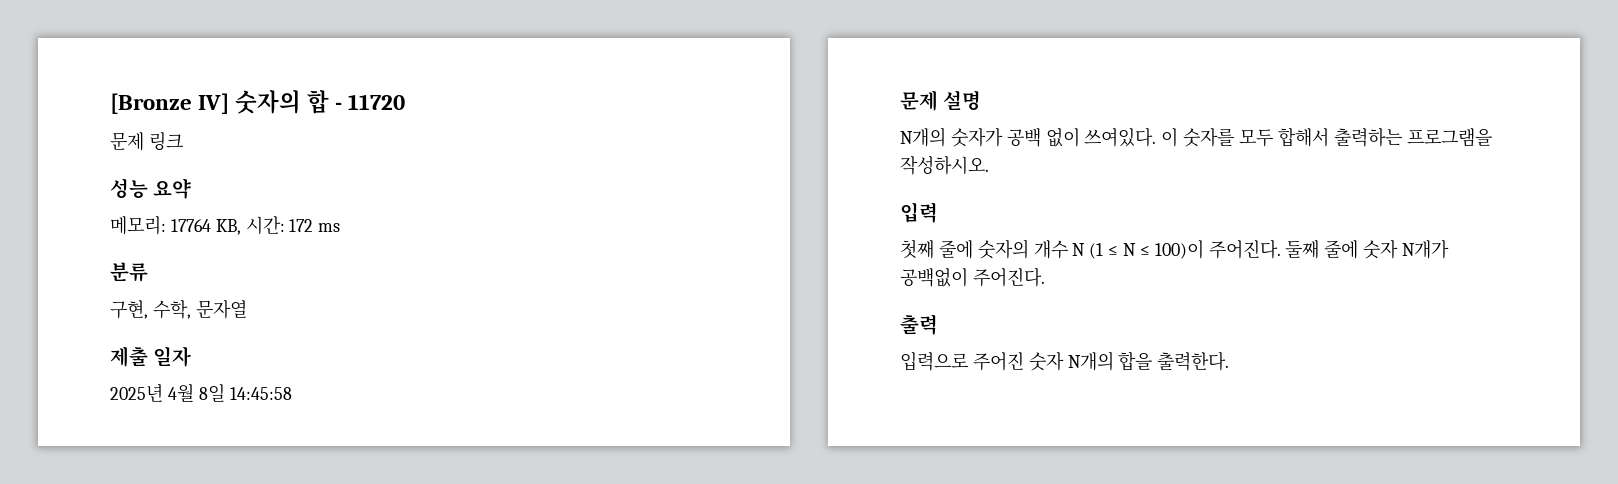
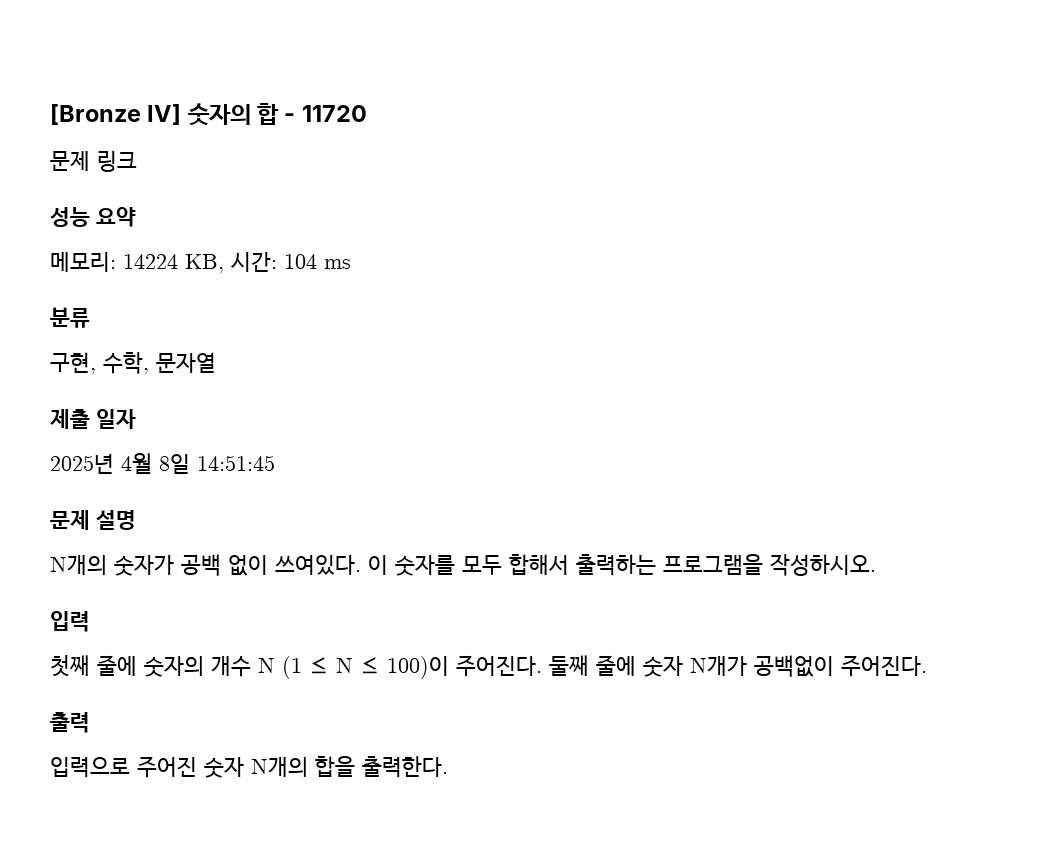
- 메모리: 17764 KB, 시간: 172 ms
+ 메모리: 14224 KB, 시간: 104 ms
- 2025년 4월 8일 14:45:58
+ 2025년 4월 8일 14:51:45

